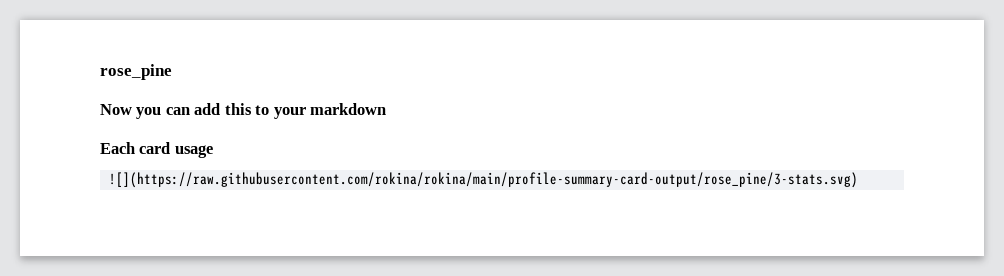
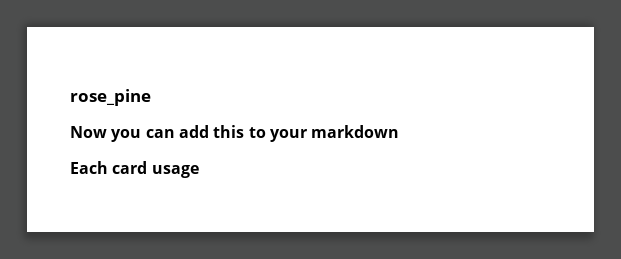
- ![](https://raw.githubusercontent.com/rokina/rokina/main/profile-summary-card-output/rose_pine/3-stats.svg)

